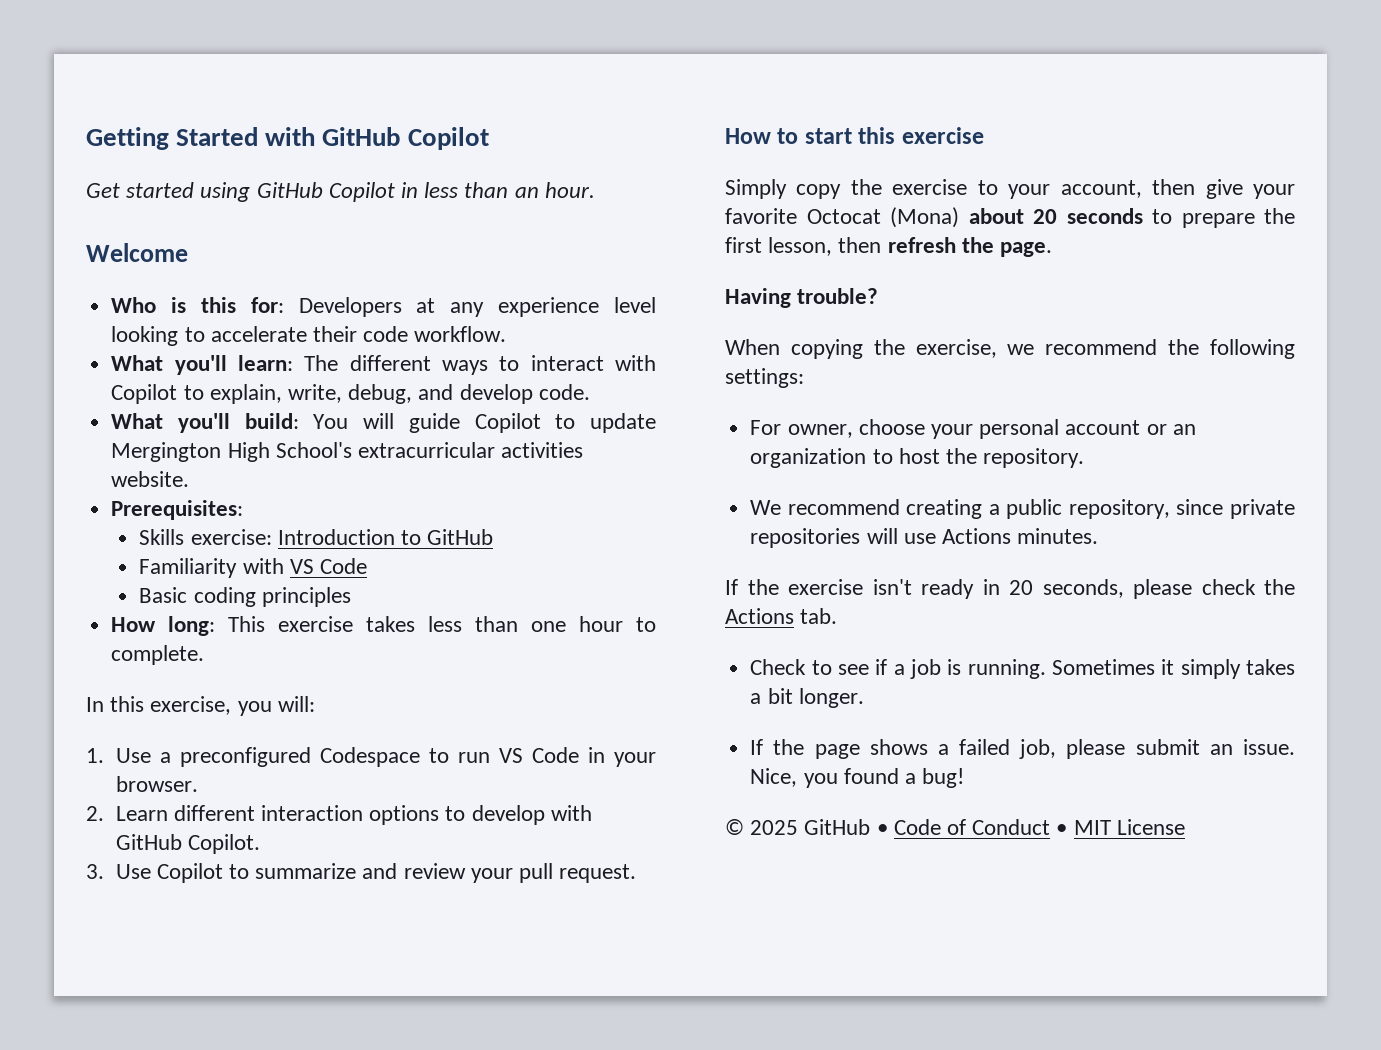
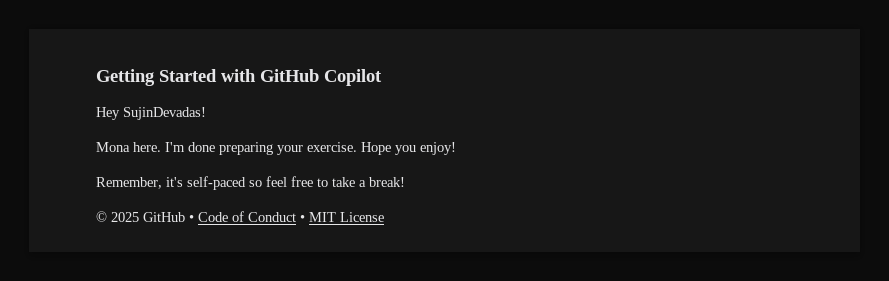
- Get started using GitHub Copilot in less than an hour.
- Welcome
- Who is this for: Developers at any experience level looking to accelerate their code workflow.
- What you'll learn: The different ways to interact with Copilot to explain, write, debug, and develop code.
- What you'll build: You will guide Copilot to update Mergington High School's extracurricular activities website.
- Prerequisites:
- Skills exercise: Introduction to GitHub
- Familiarity with VS Code
- Basic coding principles
- How long: This exercise takes less than one hour to complete.
- In this exercise, you will:
- 1. Use a preconfigured Codespace to run VS Code in your browser.
- 2. Learn different interaction options to develop with GitHub Copilot.
- 3. Use Copilot to summarize and review your pull request.
- How to start this exercise
- Simply copy the exercise to your account, then give your favorite Octocat (Mona) about 20 seconds to prepare the first lesson, then refresh the page.
- Having trouble?
- When copying the exercise, we recommend the following settings:
- For owner, choose your personal account or an organization to host the repository.
- We recommend creating a public repository, since private repositories will use Actions minutes.
- If the exercise isn't ready in 20 seconds, please check the Actions tab.
- Check to see if a job is running. Sometimes it simply takes a bit longer.
- If the page shows a failed job, please submit an issue. Nice, you found a bug!
+ Hey SujinDevadas!
+ Mona here. I'm done preparing your exercise. Hope you enjoy!
+ Remember, it's self-paced so feel free to take a break!

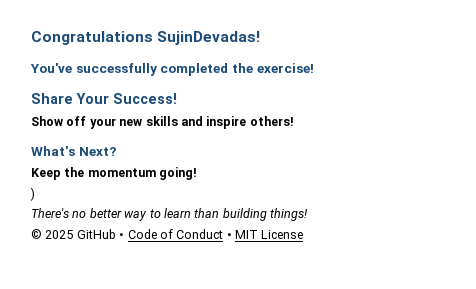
- Getting Started with GitHub Copilot
- Hey SujinDevadas!
- Mona here. I'm done preparing your exercise. Hope you enjoy!
- Remember, it's self-paced so feel free to take a break!
+ Congratulations SujinDevadas!
+ You've successfully completed the exercise!
+ Share Your Success!
+ Show off your new skills and inspire others!
+ What's Next?
+ Keep the momentum going!
+ )
+ There's no better way to learn than building things!

